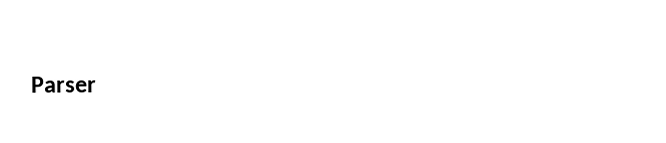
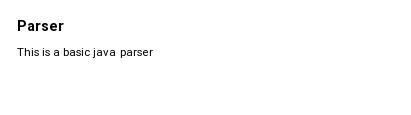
+ This is a basic java parser

